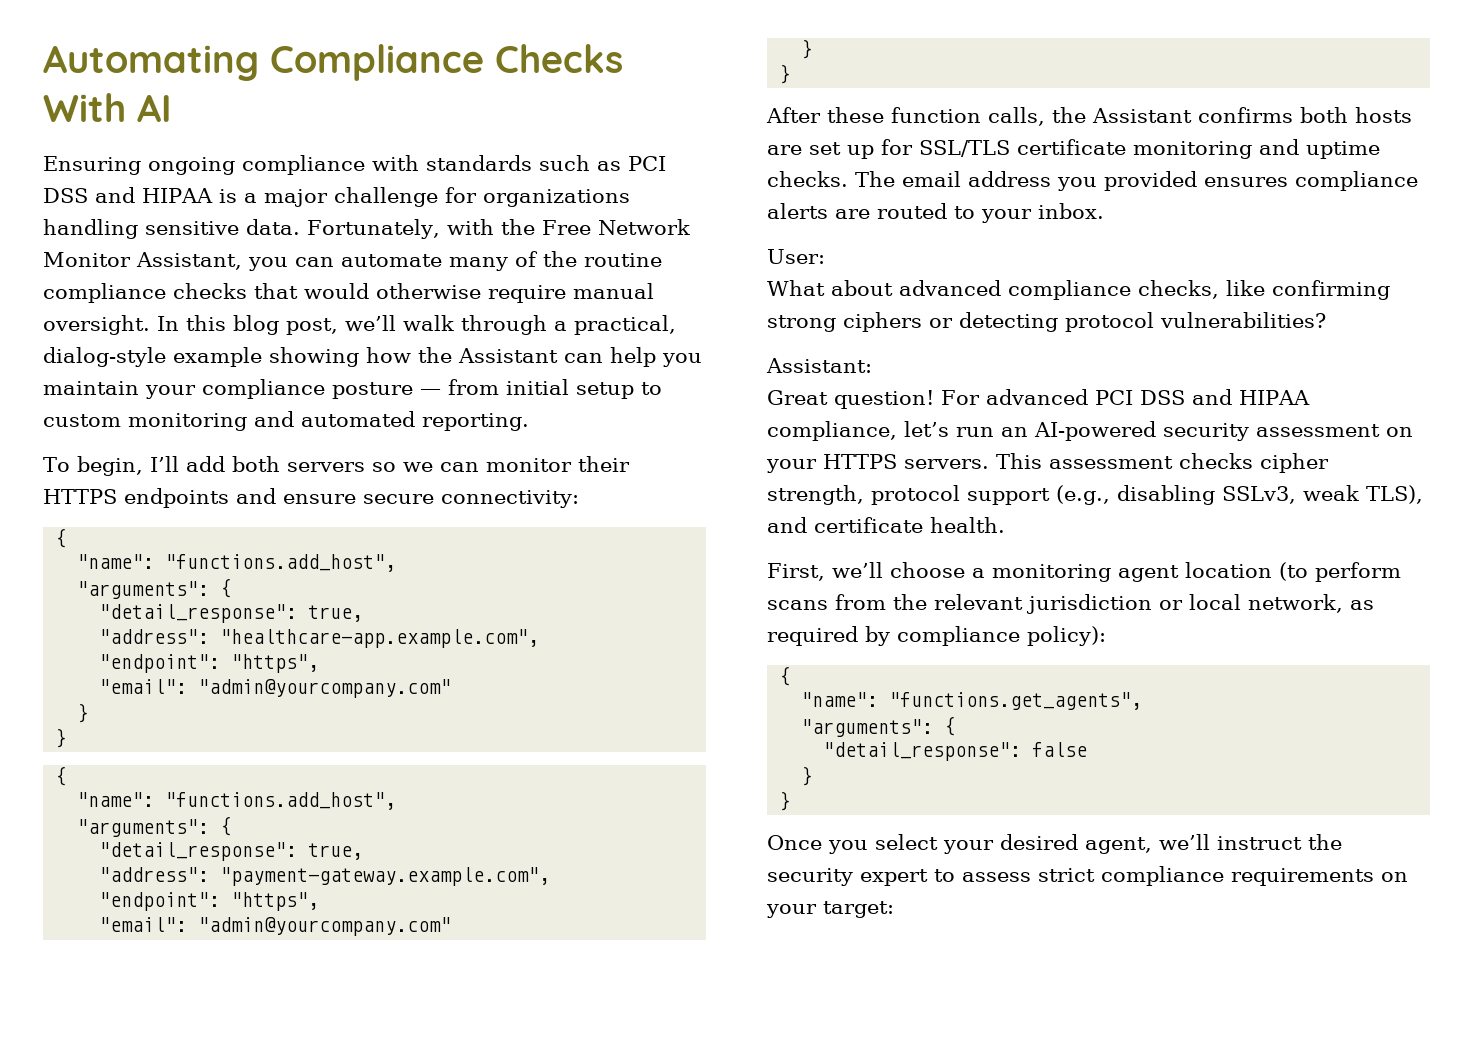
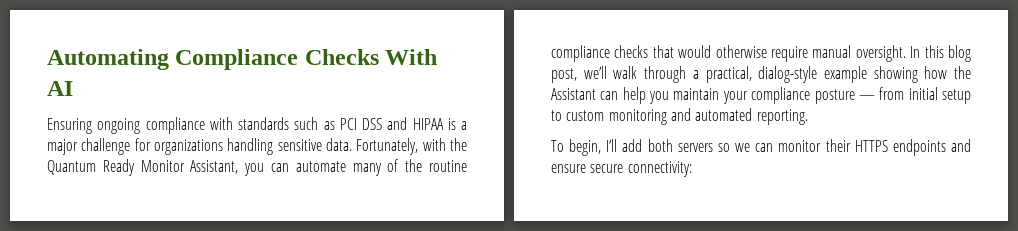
- Fortunately, with the Free Network Monitor Assistant, you can automate many of the routine compliance checks that would otherwise require manual oversight.
+ Fortunately, with the Quantum Ready Monitor Assistant, you can automate many of the routine compliance checks that would otherwise require manual oversight.
  To begin, I’ll add both servers so we can monitor their HTTPS endpoints and ensure secure connectivity:
- {
- "name": "functions.add_host",
- "arguments": {
- "detail_response": true,
- "address": "healthcare-app.example.com",
- "endpoint": "https",
- "email": "admin@yourcompany.com"
- }
- }
- {
- "name": "functions.add_host",
- "arguments": {
- "detail_response": true,
- "address": "payment-gateway.example.com",
- "endpoint": "https",
- "email": "admin@yourcompany.com"
- }
- }
- After these function calls, the Assistant confirms both hosts are set up for SSL/TLS certificate monitoring and uptime checks. The email address you provided ensures compliance alerts are routed to your inbox.
- User:
- What about advanced compliance checks, like confirming strong ciphers or detecting protocol vulnerabilities?
- Assistant:
- Great question! For advanced PCI DSS and HIPAA compliance, let’s run an AI-powered security assessment on your HTTPS servers. This assessment checks cipher strength, protocol support (e.g., disabling SSLv3, weak TLS), and certificate health.
- First, we’ll choose a monitoring agent location (to perform scans from the relevant jurisdiction or local network, as required by compliance policy):
- {
- "name": "functions.get_agents",
- "arguments": {
- "detail_response": false
- }
- }
- Once you select your desired agent, we’ll instruct the security expert to assess strict compliance requirements on your target:

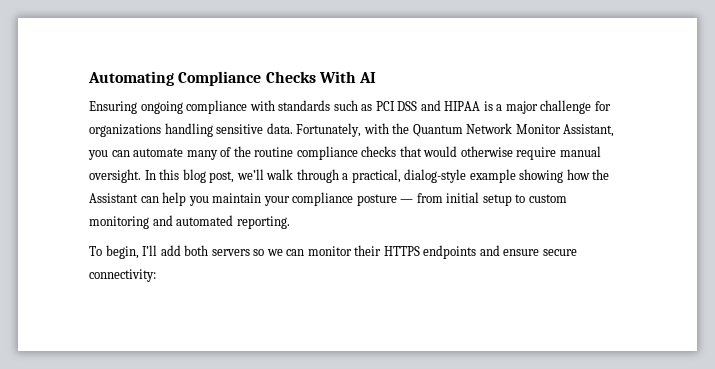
- Fortunately, with the Quantum Ready Monitor Assistant, you can automate many of the routine compliance checks that would otherwise require manual oversight.
+ Fortunately, with the Quantum Network Monitor Assistant, you can automate many of the routine compliance checks that would otherwise require manual oversight.

